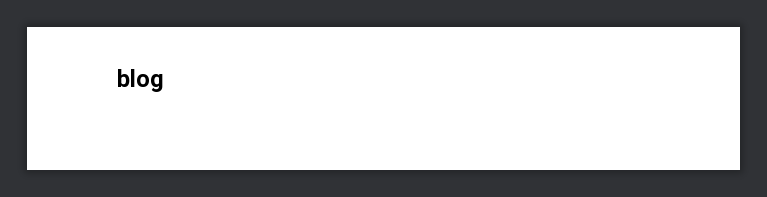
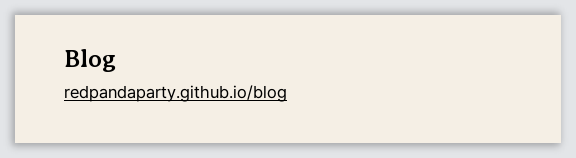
- blog
+ Blog
+ redpandaparty.github.io/blog

